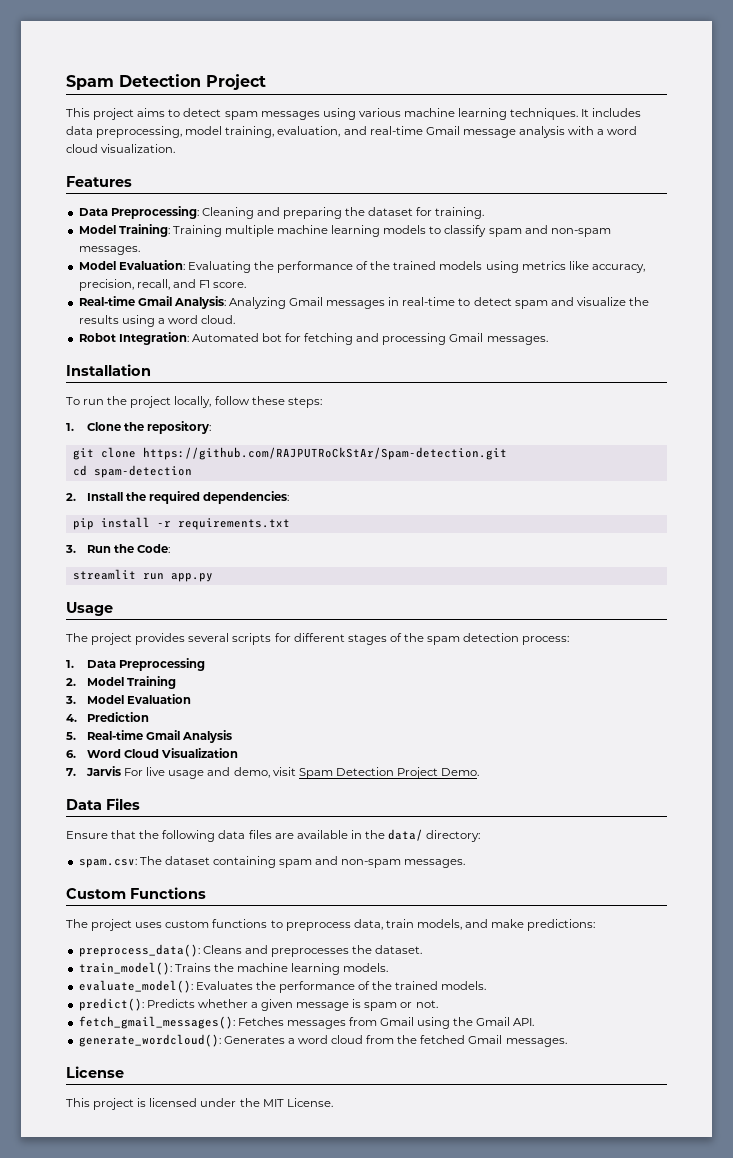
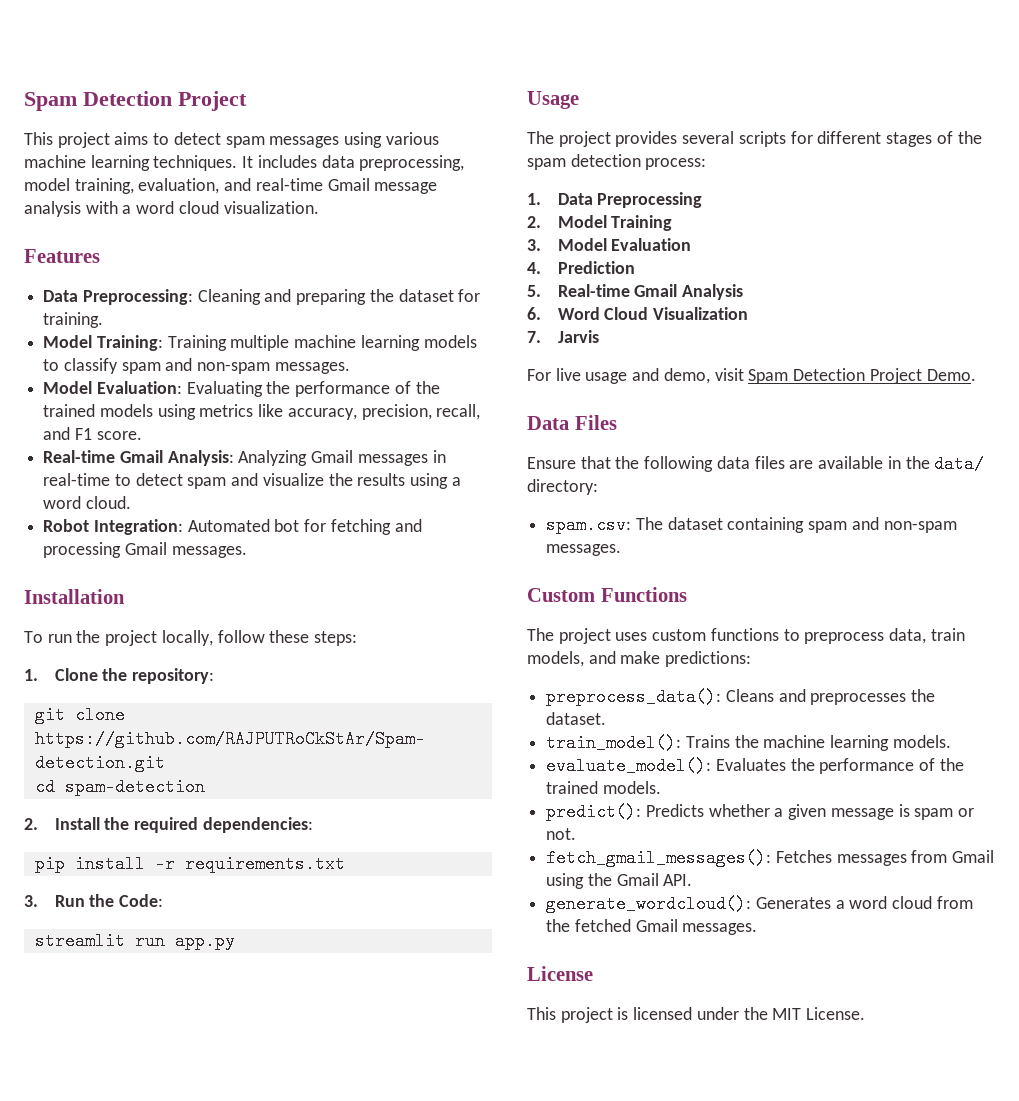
- 7. Jarvis For live usage and demo, visit Spam Detection Project Demo.
+ 7. Jarvis
+ For live usage and demo, visit Spam Detection Project Demo.

